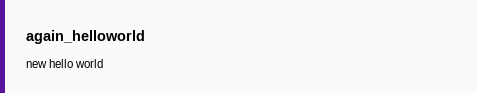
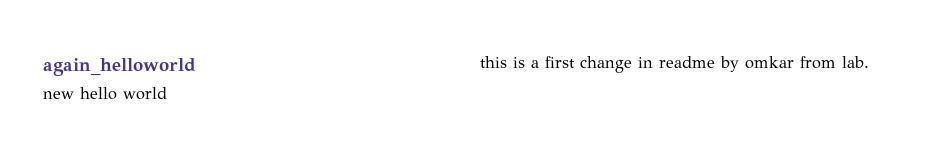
+ this is a first change in readme by omkar from lab.

